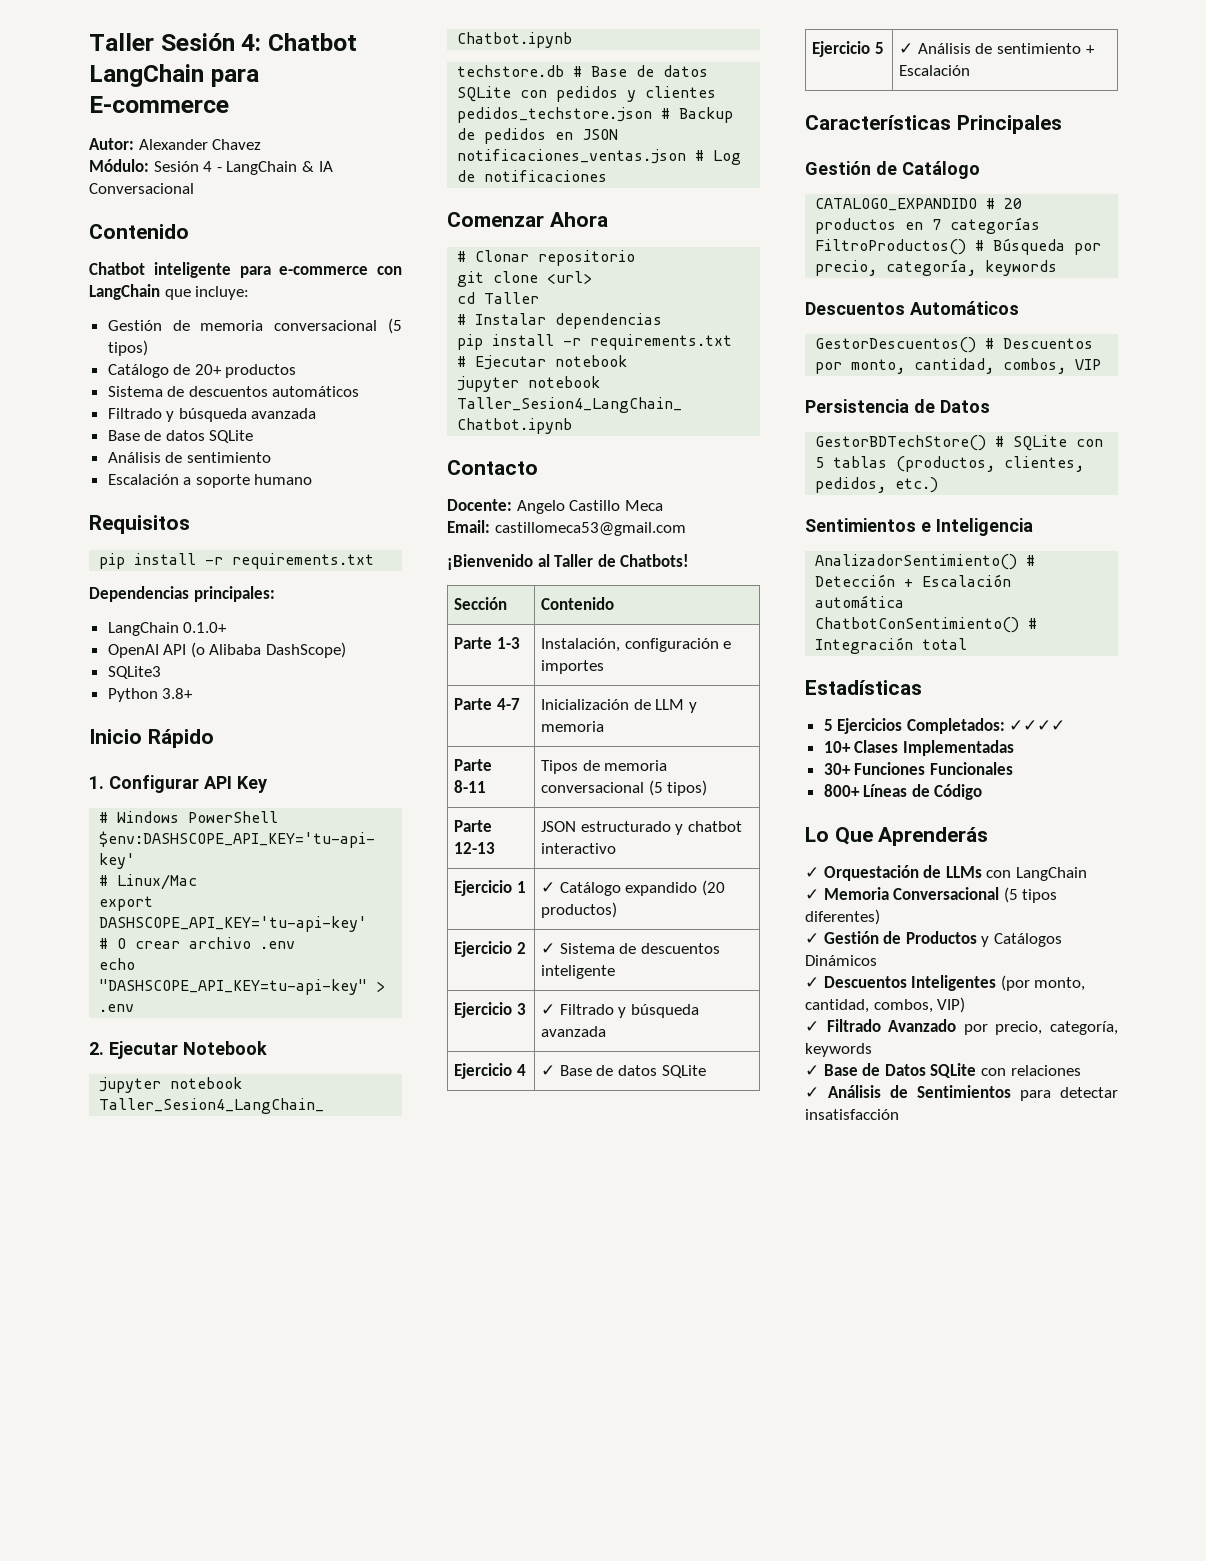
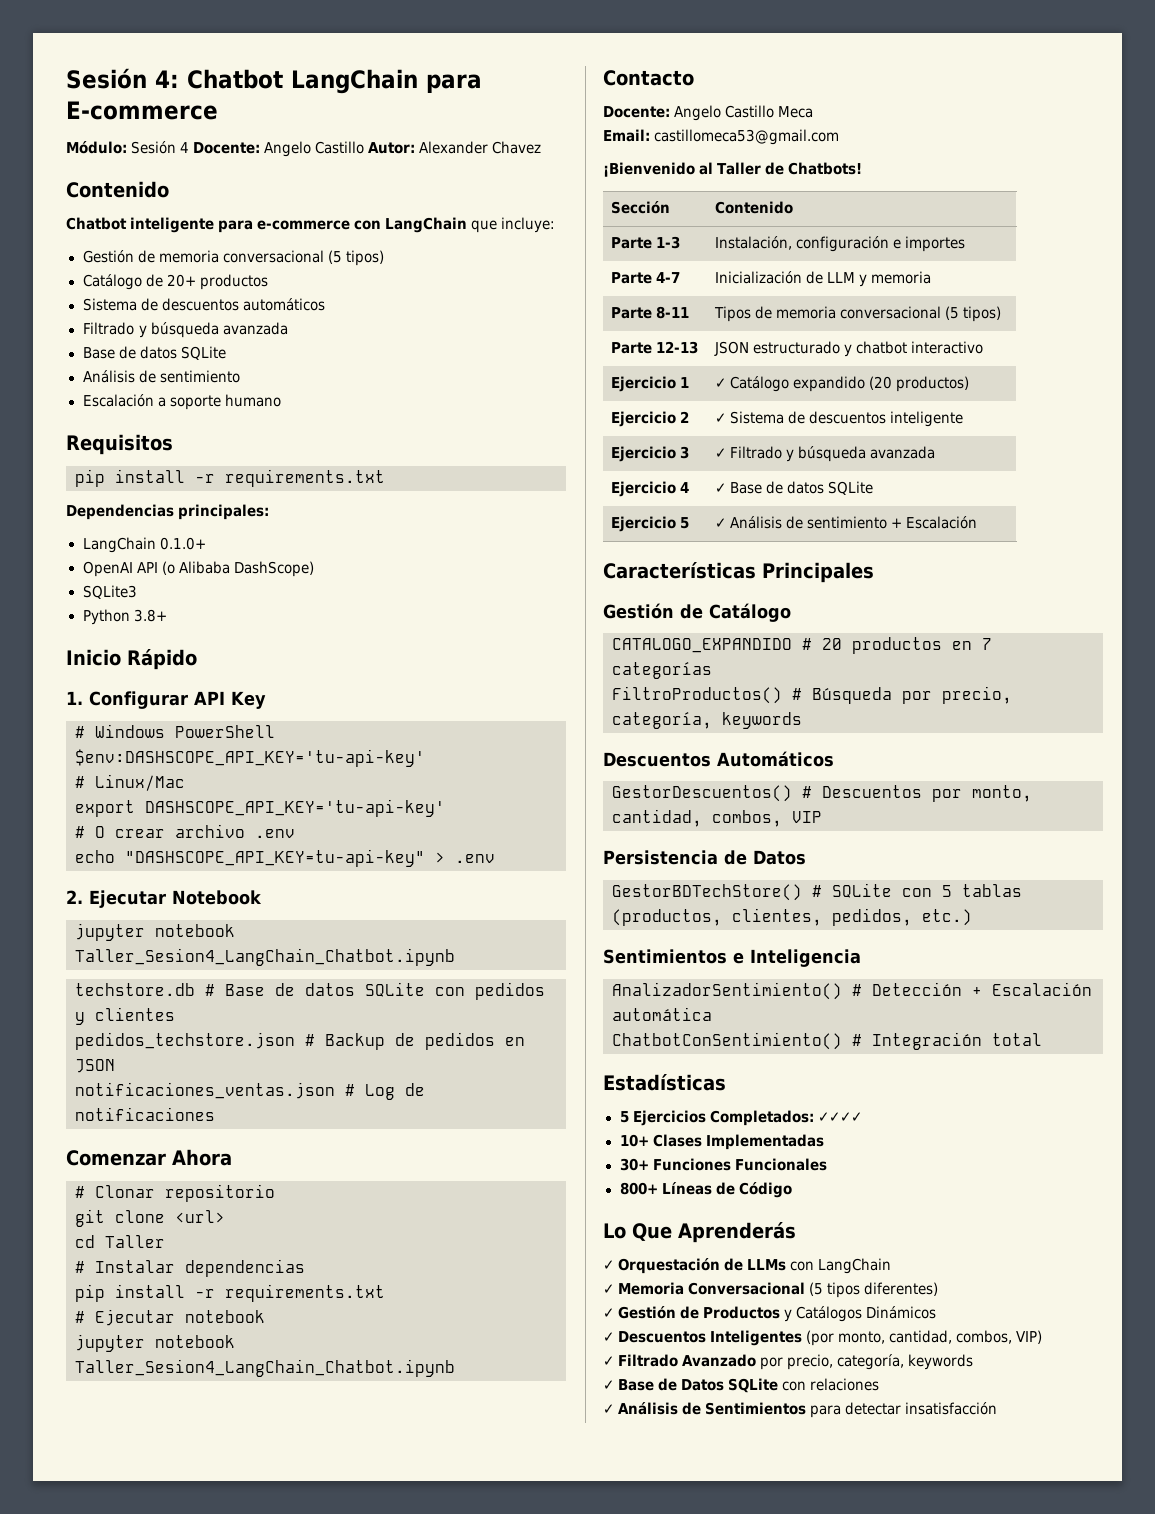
- Taller Sesión 4: Chatbot LangChain para E-commerce
+ Sesión 4: Chatbot LangChain para E-commerce
- Autor: Alexander Chavez
- Módulo: Sesión 4 - LangChain & IA Conversacional
+ Módulo: Sesión 4 Docente: Angelo Castillo Autor: Alexander Chavez

